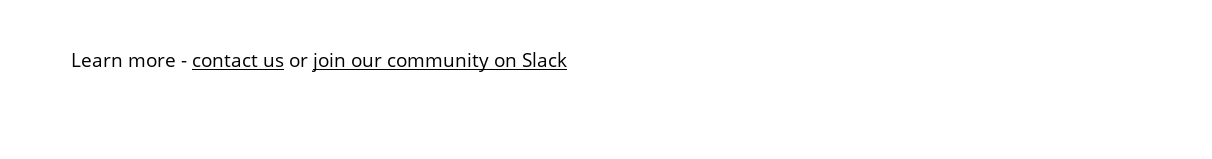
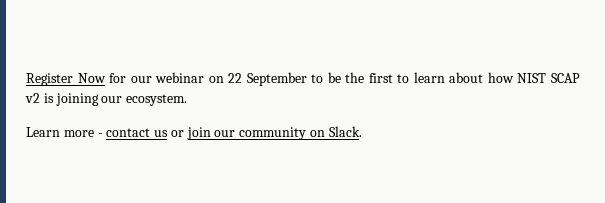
+ Register Now for our webinar on 22 September to be the first to learn about how NIST SCAP v2 is joining our ecosystem.
- Learn more - contact us or join our community on Slack
+ Learn more - contact us or join our community on Slack.

